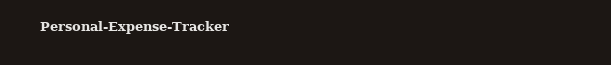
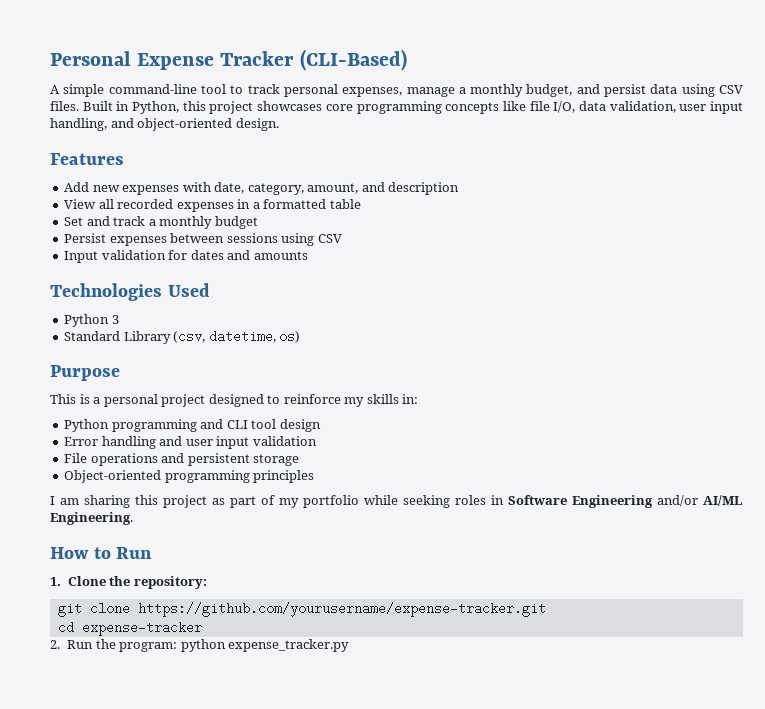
- Personal-Expense-Tracker
+ Personal Expense Tracker (CLI-Based)
+ A simple command-line tool to track personal expenses, manage a monthly budget, and persist data using CSV files. Built in Python, this project showcases core programming concepts like file I/O, data validation, user input handling, and object-oriented design.
+ Features
+ Add new expenses with date, category, amount, and description
+ View all recorded expenses in a formatted table
+ Set and track a monthly budget
+ Persist expenses between sessions using CSV
+ Input validation for dates and amounts
+ Technologies Used
+ Python 3
+ Standard Library (csv, datetime, os)
+ Purpose
+ This is a personal project designed to reinforce my skills in:
+ Python programming and CLI tool design
+ Error handling and user input validation
+ File operations and persistent storage
+ Object-oriented programming principles
+ I am sharing this project as part of my portfolio while seeking roles in Software Engineering and/or AI/ML Engineering.
+ How to Run
+ 1. Clone the repository:
+ git clone https://github.com/yourusername/expense-tracker.git
+ cd expense-tracker
+ 2. Run the program: python expense_tracker.py

